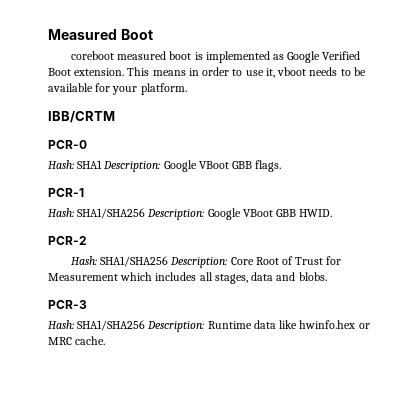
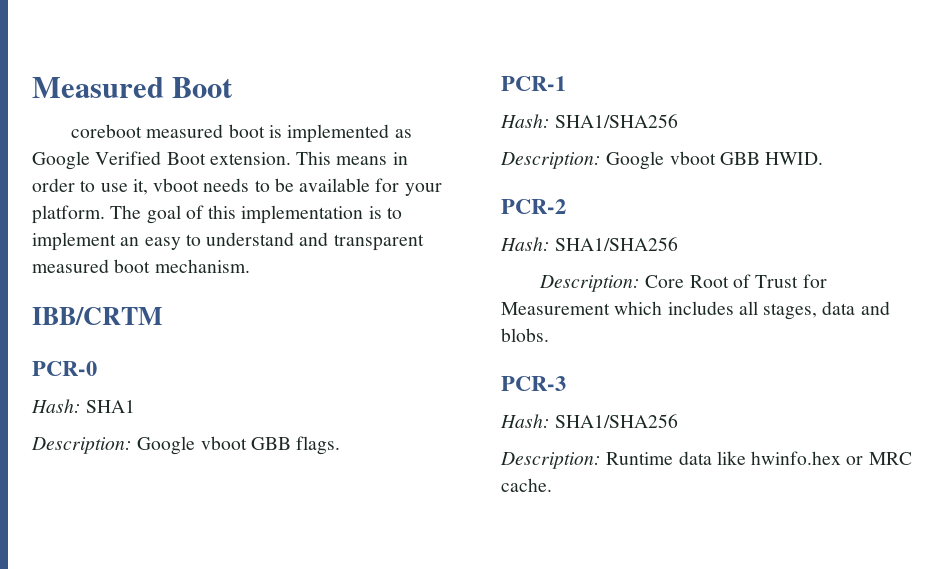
+ The goal of this implementation is to implement an easy to understand and transparent measured boot mechanism.
- Hash: SHA1 Description: Google VBoot GBB flags.
+ Hash: SHA1
+ Description: Google vboot GBB flags.
  PCR-1
- Hash: SHA1/SHA256 Description: Google VBoot GBB HWID.
+ Hash: SHA1/SHA256
+ Description: Google vboot GBB HWID.
  PCR-2
- Hash: SHA1/SHA256 Description: Core Root of Trust for Measurement which includes all stages, data and blobs.
+ Hash: SHA1/SHA256
+ Description: Core Root of Trust for Measurement which includes all stages, data and blobs.
  PCR-3
- Hash: SHA1/SHA256 Description: Runtime data like hwinfo.hex or MRC cache.
+ Hash: SHA1/SHA256
+ Description: Runtime data like hwinfo.hex or MRC cache.

